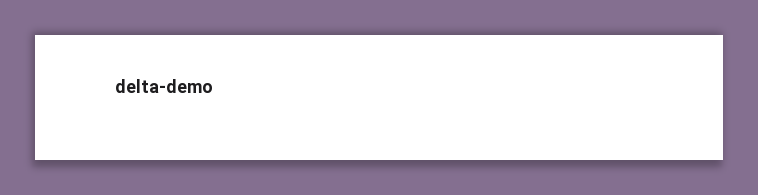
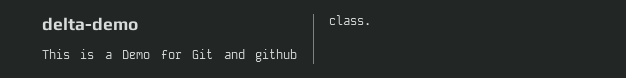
+ This is a Demo for Git and github class.

